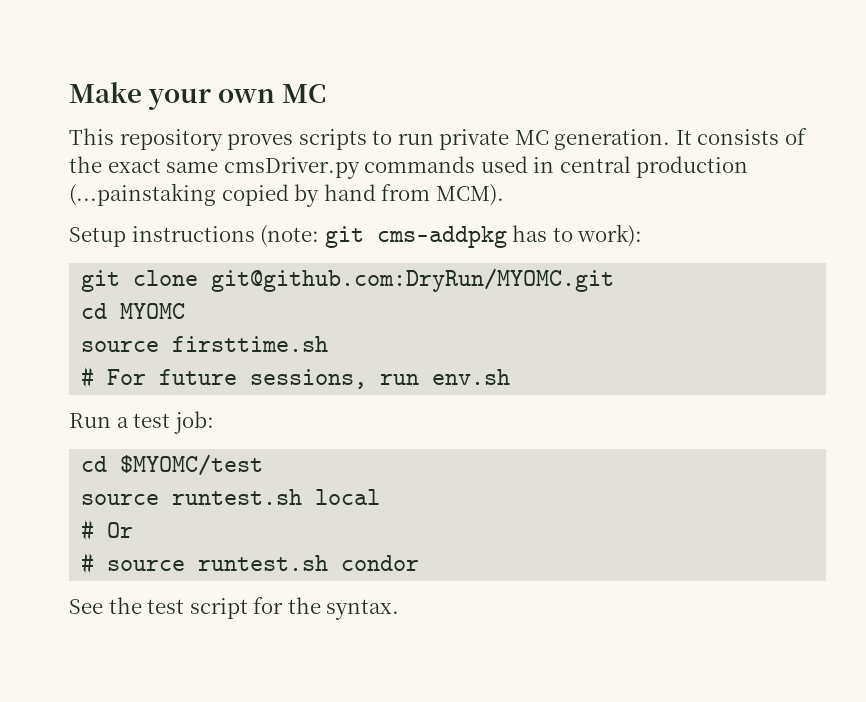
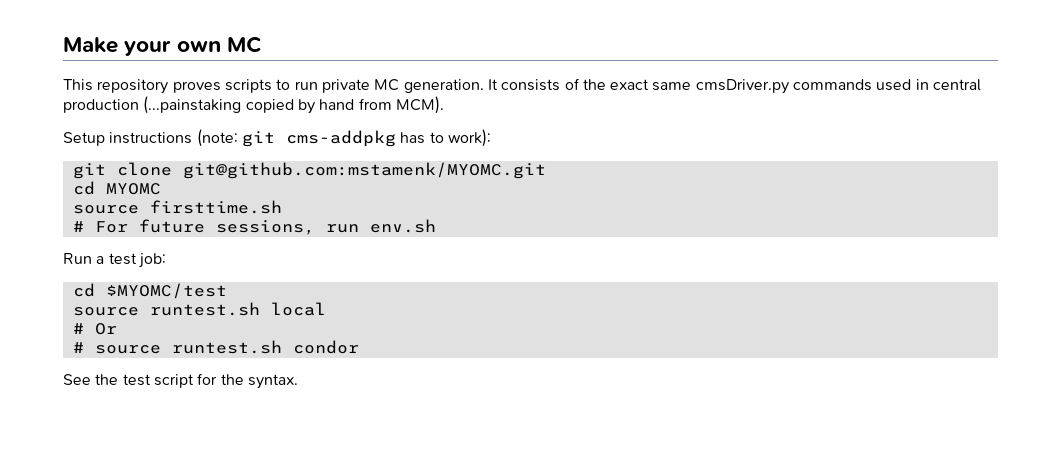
- git clone git@github.com:DryRun/MYOMC.git
+ git clone git@github.com:mstamenk/MYOMC.git

